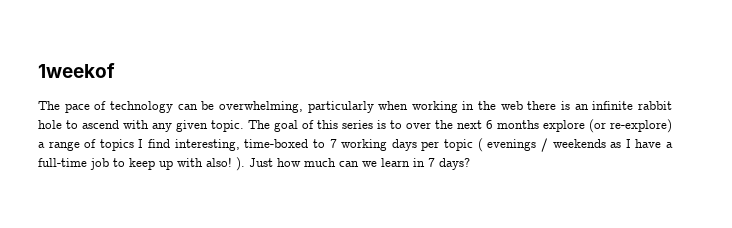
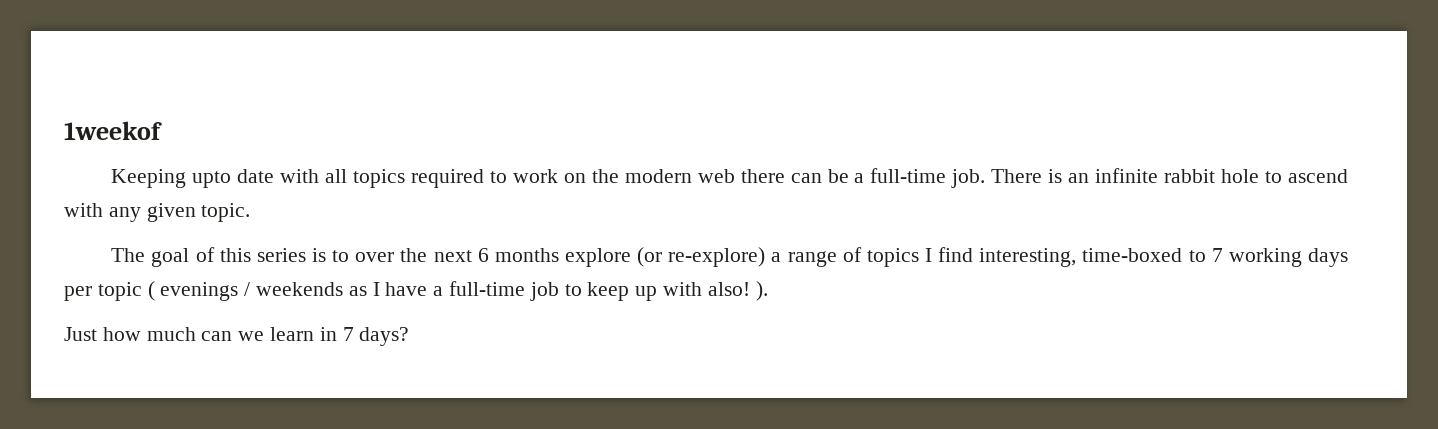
- The pace of technology can be overwhelming, particularly when working in the web there is an infinite rabbit hole to ascend with any given topic. The goal of this series is to over the next 6 months explore (or re-explore) a range of topics I find interesting, time-boxed to 7 working days per topic ( evenings / weekends as I have a full-time job to keep up with also! ). Just how much can we learn in 7 days?
+ Keeping upto date with all topics required to work on the modern web there can be a full-time job. There is an infinite rabbit hole to ascend with any given topic.
+ The goal of this series is to over the next 6 months explore (or re-explore) a range of topics I find interesting, time-boxed to 7 working days per topic ( evenings / weekends as I have a full-time job to keep up with also! ).
+ Just how much can we learn in 7 days?

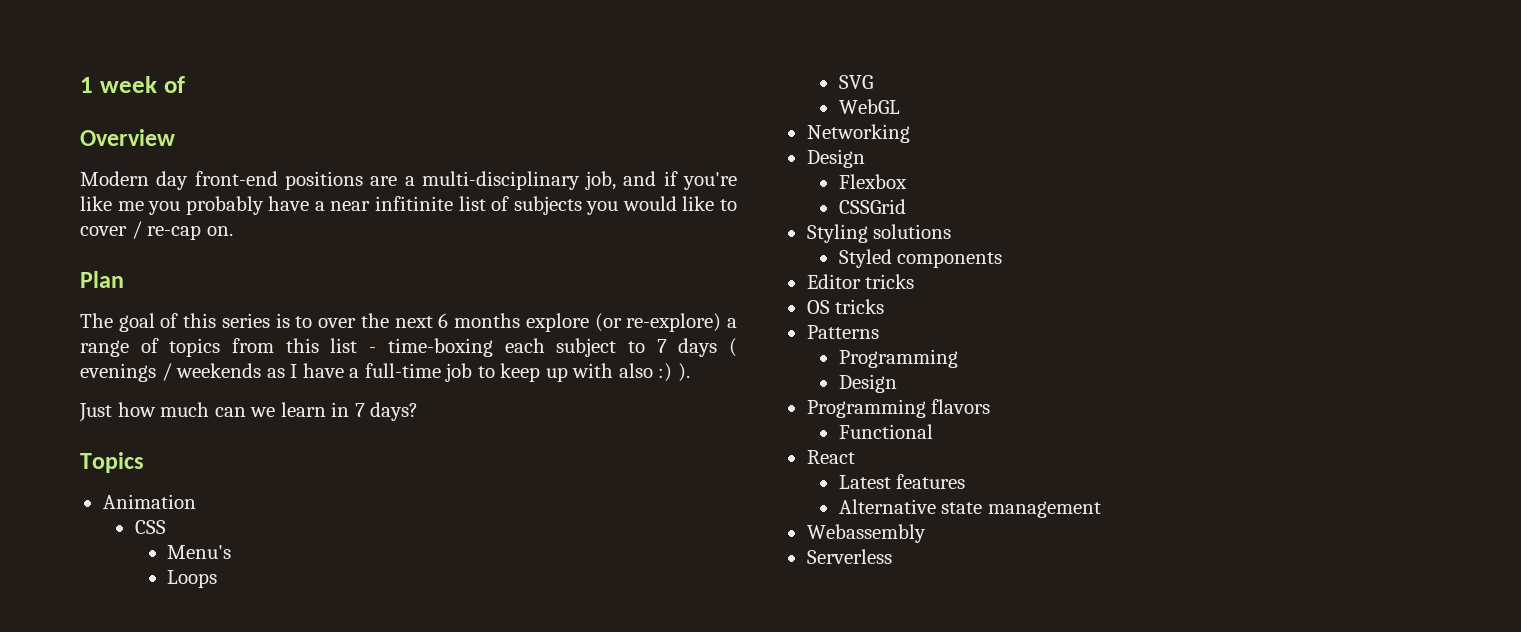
- 1weekof
- Keeping upto date with all topics required to work on the modern web there can be a full-time job. There is an infinite rabbit hole to ascend with any given topic.
+ 1 week of
+ Overview
+ Modern day front-end positions are a multi-disciplinary job, and if you're like me you probably have a near infitinite list of subjects you would like to cover / re-cap on.
+ Plan
- The goal of this series is to over the next 6 months explore (or re-explore) a range of topics I find interesting, time-boxed to 7 working days per topic ( evenings / weekends as I have a full-time job to keep up with also! ).
+ The goal of this series is to over the next 6 months explore (or re-explore) a range of topics from this list - time-boxing each subject to 7 days ( evenings / weekends as I have a full-time job to keep up with also :) ).
+ Topics
+ Animation
+ CSS
+ Menu's
+ Loops
+ SVG
+ WebGL
+ Networking
+ Design
+ Flexbox
+ CSSGrid
+ Styling solutions
+ Styled components
+ Editor tricks
+ OS tricks
+ Patterns
+ Programming
+ Design
+ Programming flavors
+ Functional
+ React
+ Latest features
+ Alternative state management
+ Webassembly
+ Serverless

